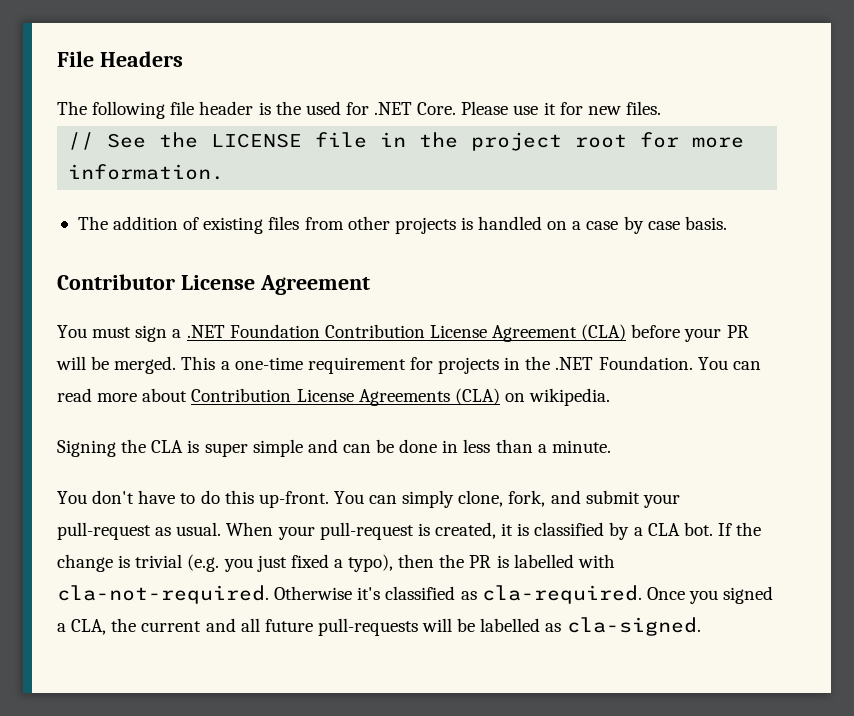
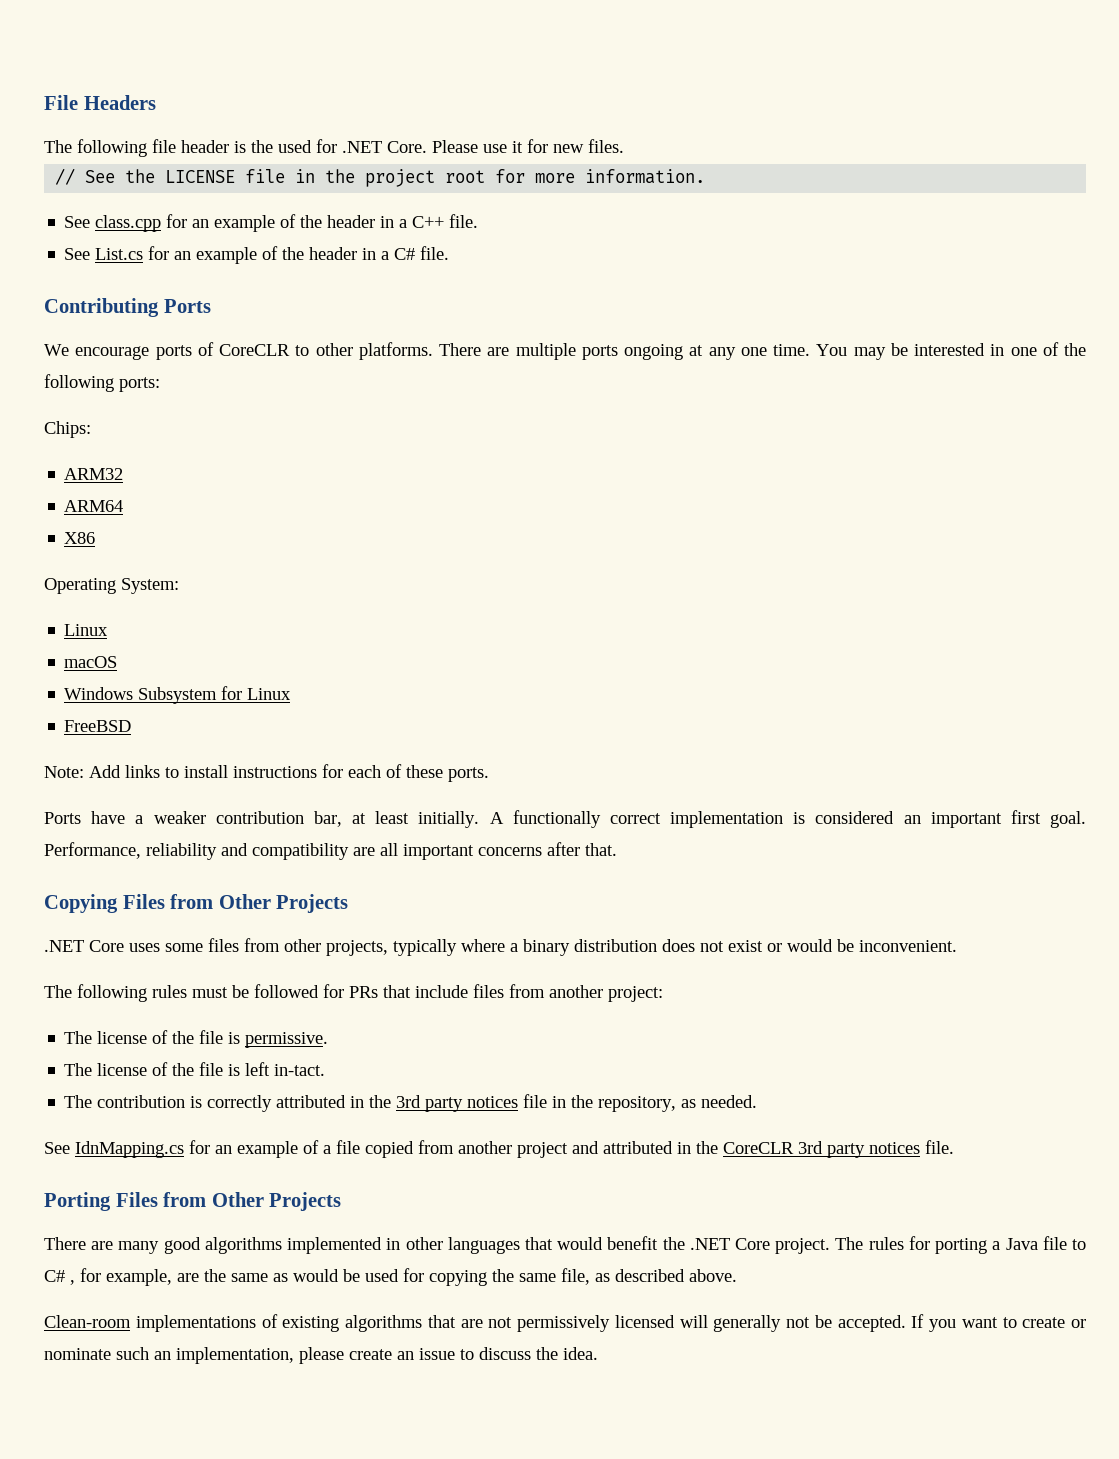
- The addition of existing files from other projects is handled on a case by case basis.
- Contributor License Agreement
- You must sign a .NET Foundation Contribution License Agreement (CLA) before your PR will be merged. This a one-time requirement for projects in the .NET Foundation. You can read more about Contribution License Agreements (CLA) on wikipedia.
- Signing the CLA is super simple and can be done in less than a minute.
- You don't have to do this up-front. You can simply clone, fork, and submit your pull-request as usual. When your pull-request is created, it is classified by a CLA bot. If the change is trivial (e.g. you just fixed a typo), then the PR is labelled with cla-not-required. Otherwise it's classified as cla-required. Once you signed a CLA, the current and all future pull-requests will be labelled as cla-signed.
+ See class.cpp for an example of the header in a C++ file.
+ See List.cs for an example of the header in a C# file.
+ Contributing Ports
+ We encourage ports of CoreCLR to other platforms. There are multiple ports ongoing at any one time. You may be interested in one of the following ports:
+ Chips:
+ ARM32
+ ARM64
+ X86
+ Operating System:
+ Linux
+ macOS
+ Windows Subsystem for Linux
+ FreeBSD
+ Note: Add links to install instructions for each of these ports.
+ Ports have a weaker contribution bar, at least initially. A functionally correct implementation is considered an important first goal. Performance, reliability and compatibility are all important concerns after that.
+ Copying Files from Other Projects
+ .NET Core uses some files from other projects, typically where a binary distribution does not exist or would be inconvenient.
+ The following rules must be followed for PRs that include files from another project:
+ The license of the file is permissive.
+ The license of the file is left in-tact.
+ The contribution is correctly attributed in the 3rd party notices file in the repository, as needed.
+ See IdnMapping.cs for an example of a file copied from another project and attributed in the CoreCLR 3rd party notices file.
+ Porting Files from Other Projects
+ There are many good algorithms implemented in other languages that would benefit the .NET Core project. The rules for porting a Java file to C# , for example, are the same as would be used for copying the same file, as described above.
+ Clean-room implementations of existing algorithms that are not permissively licensed will generally not be accepted. If you want to create or nominate such an implementation, please create an issue to discuss the idea.

